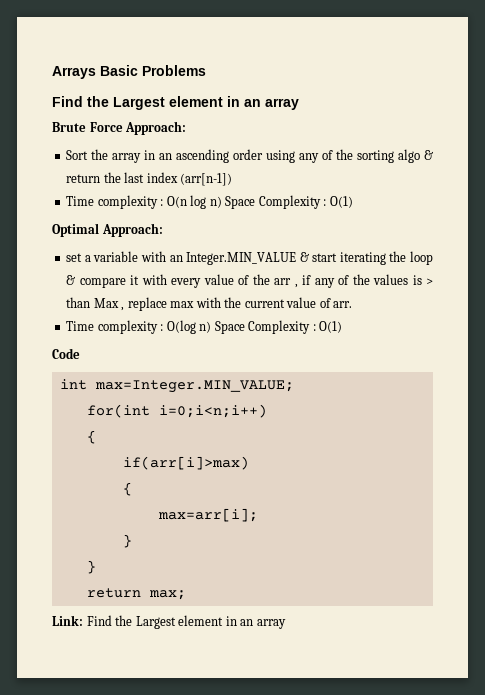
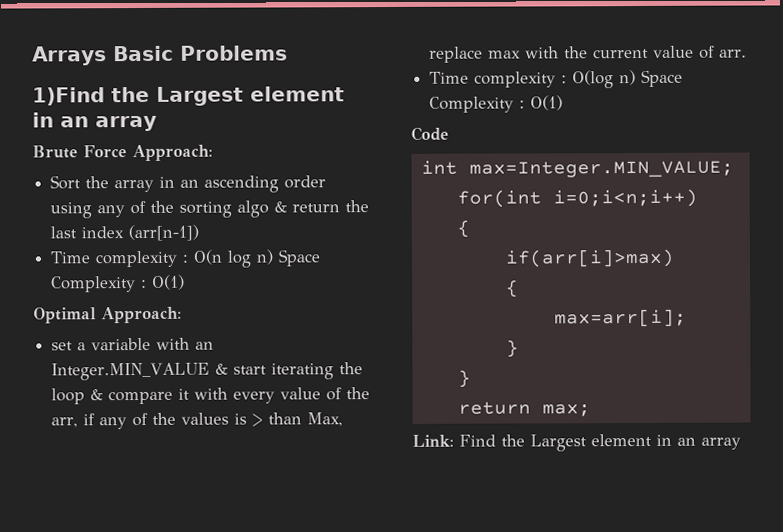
  Arrays Basic Problems
- Find the Largest element in an array
+ 1)Find the Largest element in an array
- set a variable with an Integer.MIN_VALUE & start iterating the loop & compare it with every value of the arr , if any of the values is > than Max , replace max with the current value of arr.
+ set a variable with an Integer.MIN_VALUE & start iterating the loop & compare it with every value of the arr, if any of the values is > than Max, replace max with the current value of arr.

